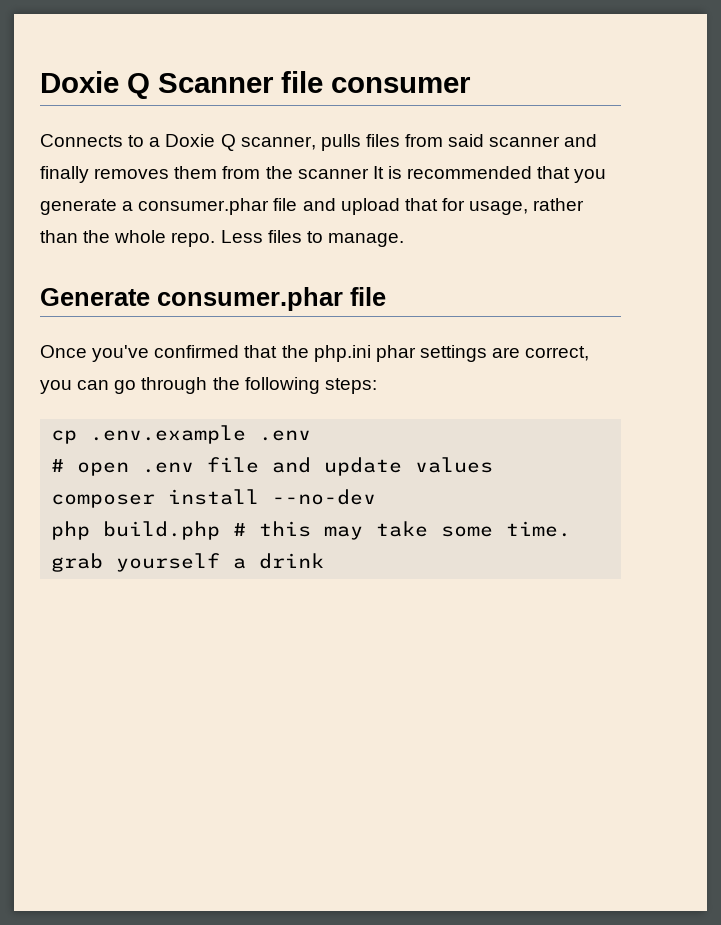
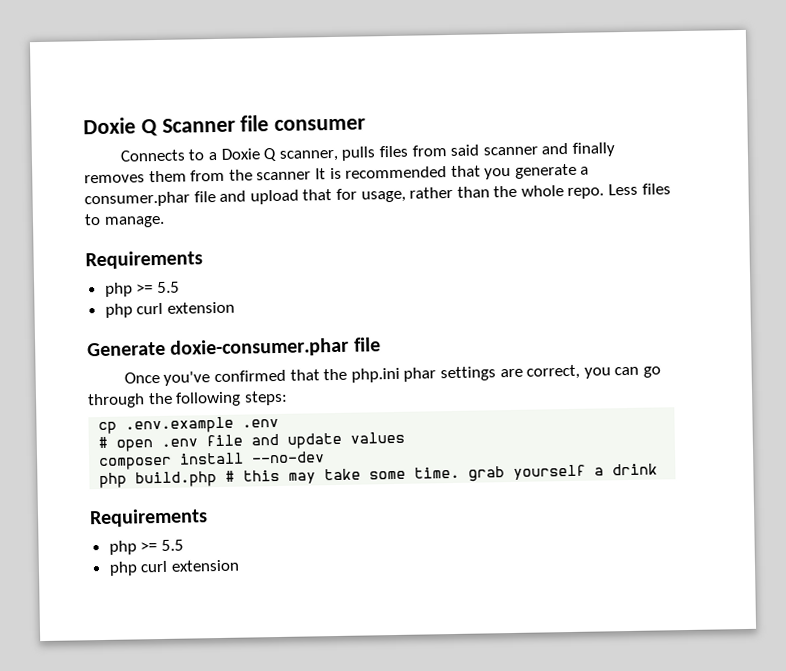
  Less files to manage.
+ Requirements
+ php >= 5.5
+ php curl extension
- Generate consumer.phar file
+ Generate doxie-consumer.phar file
  php build.php # this may take some time. grab yourself a drink
+ Requirements
+ php >= 5.5
+ php curl extension

